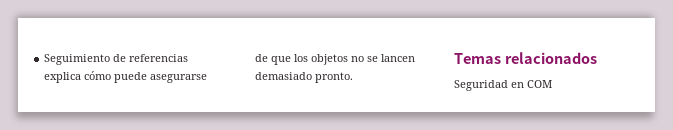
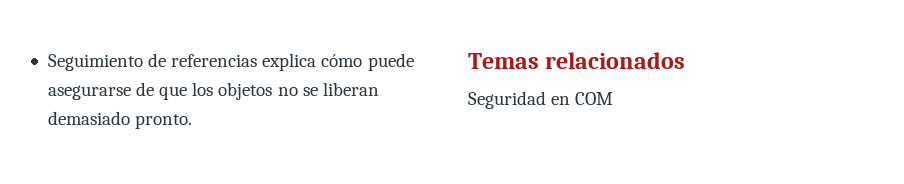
- Seguimiento de referencias explica cómo puede asegurarse de que los objetos no se lancen demasiado pronto.
+ Seguimiento de referencias explica cómo puede asegurarse de que los objetos no se liberan demasiado pronto.

